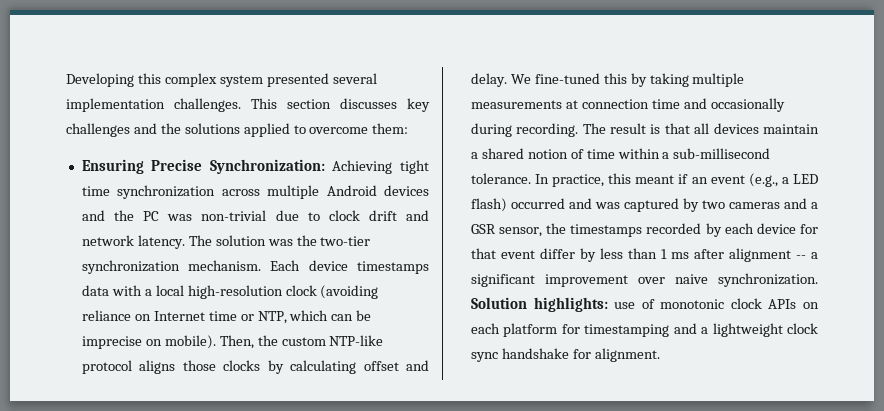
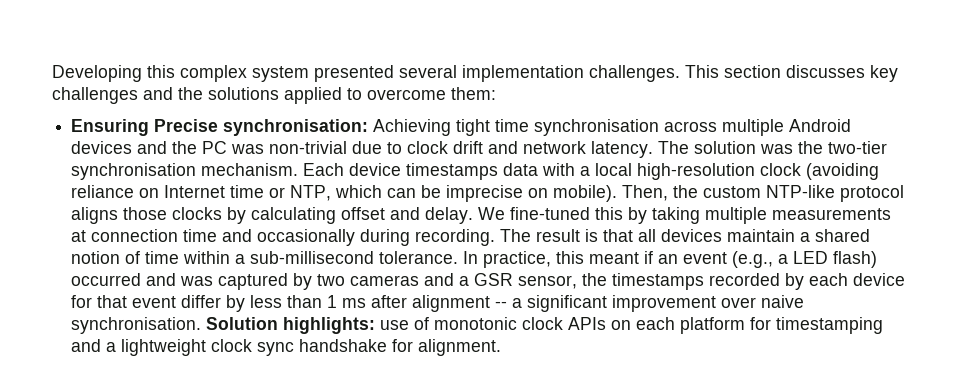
- Ensuring Precise Synchronization: Achieving tight time synchronization across multiple Android devices and the PC was non-trivial due to clock drift and network latency.
+ Ensuring Precise synchronisation: Achieving tight time synchronisation across multiple Android devices and the PC was non-trivial due to clock drift and network latency.
- The solution was the two-tier synchronization mechanism.
+ The solution was the two-tier synchronisation mechanism.
- In practice, this meant if an event (e.g., a LED flash) occurred and was captured by two cameras and a GSR sensor, the timestamps recorded by each device for that event differ by less than 1 ms after alignment -- a significant improvement over naive synchronization.
+ In practice, this meant if an event (e.g., a LED flash) occurred and was captured by two cameras and a GSR sensor, the timestamps recorded by each device for that event differ by less than 1 ms after alignment -- a significant improvement over naive synchronisation.

